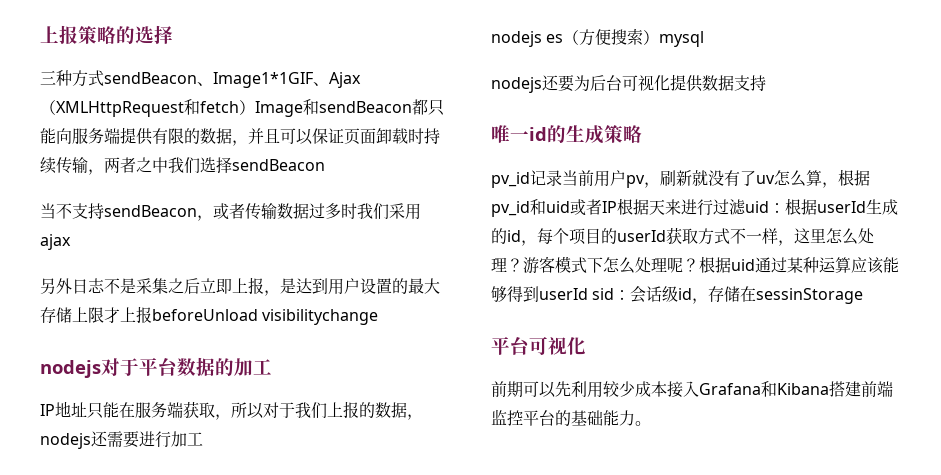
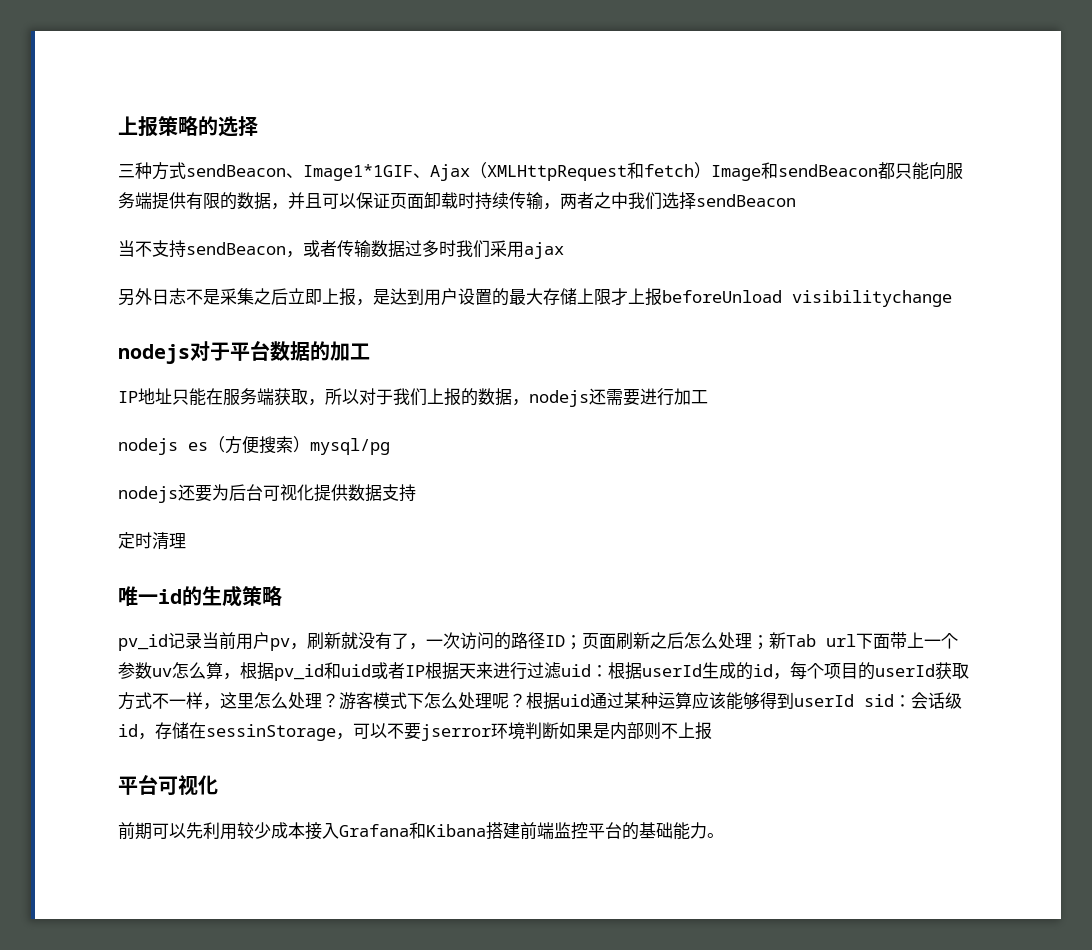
- nodejs es（方便搜索）mysql
+ nodejs es（方便搜索）mysql/pg
+ 定时清理
- pv_id记录当前用户pv，刷新就没有了uv怎么算，根据pv_id和uid或者IP根据天来进行过滤uid：根据userId生成的id，每个项目的userId获取方式不一样，这里怎么处理？
+ pv_id记录当前用户pv，刷新就没有了，一次访问的路径ID；页面刷新之后怎么处理；新Tab url下面带上一个参数uv怎么算，根据pv_id和uid或者IP根据天来进行过滤uid：根据userId生成的id，每个项目的userId获取方式不一样，这里怎么处理？
- 根据uid通过某种运算应该能够得到userId sid：会话级id，存储在sessinStorage
+ 根据uid通过某种运算应该能够得到userId sid：会话级id，存储在sessinStorage，可以不要jserror环境判断如果是内部则不上报

